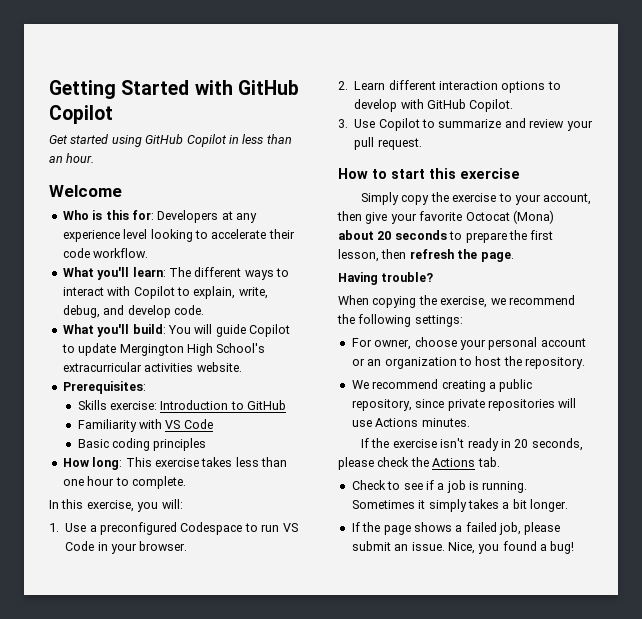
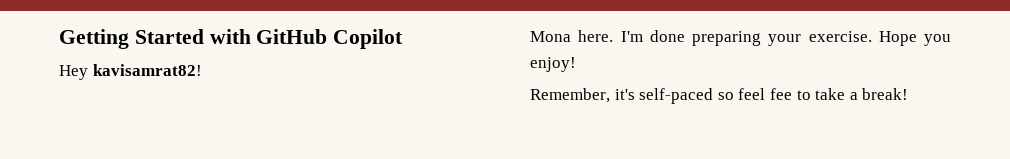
- Get started using GitHub Copilot in less than an hour.
- Welcome
- Who is this for: Developers at any experience level looking to accelerate their code workflow.
- What you'll learn: The different ways to interact with Copilot to explain, write, debug, and develop code.
- What you'll build: You will guide Copilot to update Mergington High School's extracurricular activities website.
- Prerequisites:
- Skills exercise: Introduction to GitHub
- Familiarity with VS Code
- Basic coding principles
- How long: This exercise takes less than one hour to complete.
- In this exercise, you will:
- 1. Use a preconfigured Codespace to run VS Code in your browser.
- 2. Learn different interaction options to develop with GitHub Copilot.
- 3. Use Copilot to summarize and review your pull request.
- How to start this exercise
- Simply copy the exercise to your account, then give your favorite Octocat (Mona) about 20 seconds to prepare the first lesson, then refresh the page.
- Having trouble?
- When copying the exercise, we recommend the following settings:
- For owner, choose your personal account or an organization to host the repository.
- We recommend creating a public repository, since private repositories will use Actions minutes.
- If the exercise isn't ready in 20 seconds, please check the Actions tab.
- Check to see if a job is running. Sometimes it simply takes a bit longer.
- If the page shows a failed job, please submit an issue. Nice, you found a bug!
+ Hey kavisamrat82!
+ Mona here. I'm done preparing your exercise. Hope you enjoy!
+ Remember, it's self-paced so feel fee to take a break!

